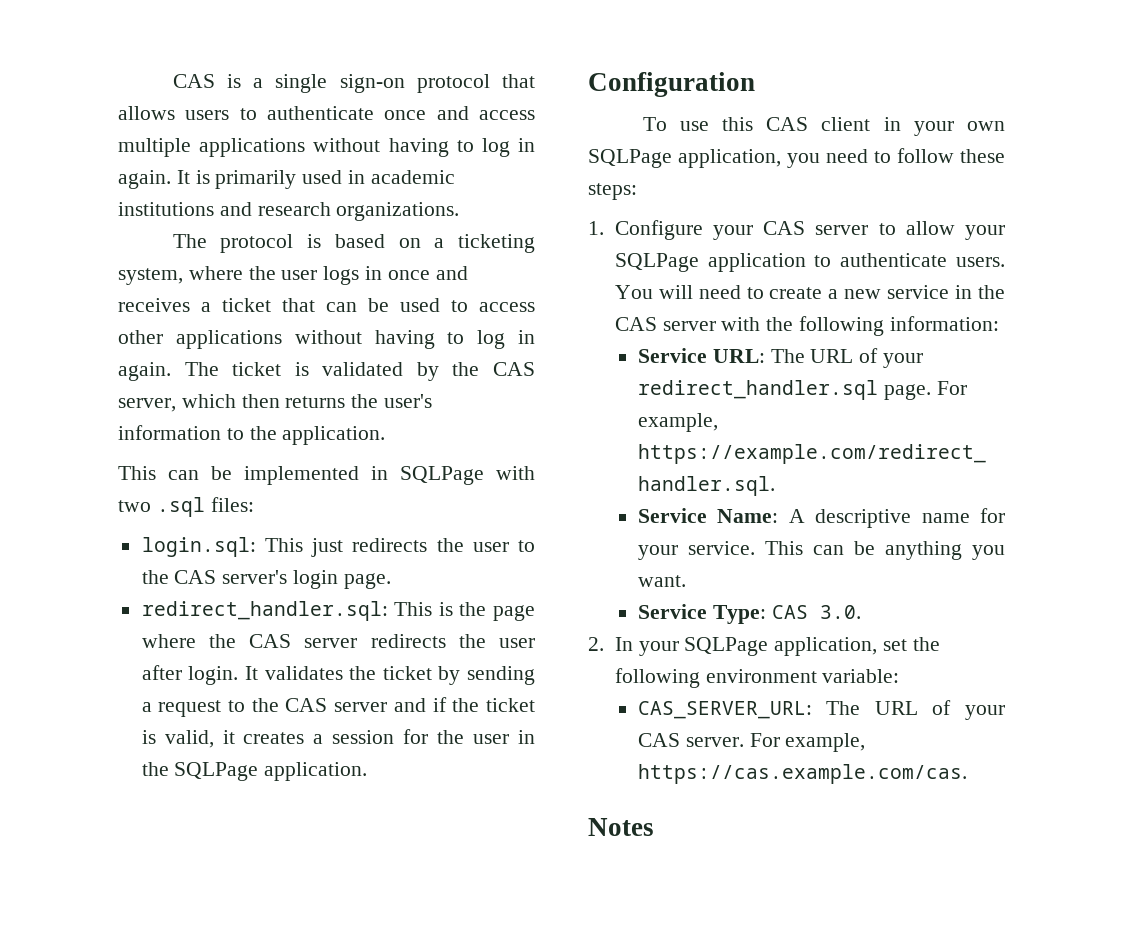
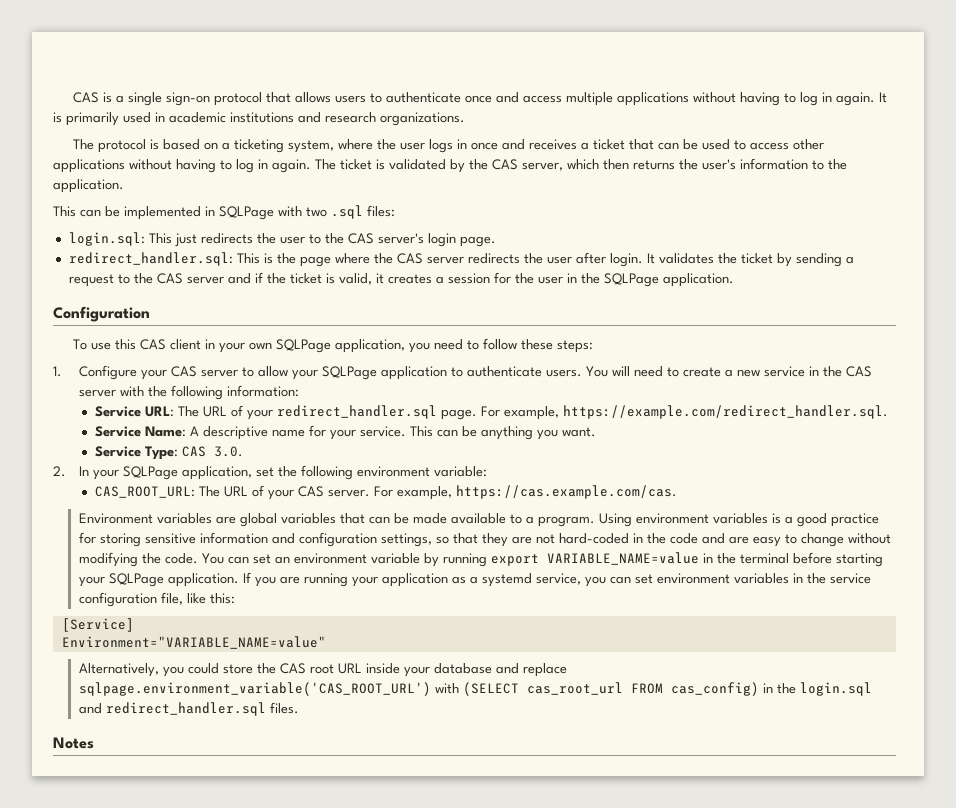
- CAS_SERVER_URL: The URL of your CAS server.
+ CAS_ROOT_URL: The URL of your CAS server.
+ Environment variables are global variables that can be made available to a program. Using environment variables is a good practice for storing sensitive information and configuration settings, so that they are not hard-coded in the code and are easy to change without modifying the code. You can set an environment variable by running export VARIABLE_NAME=value in the terminal before starting your SQLPage application. If you are running your application as a systemd service, you can set environment variables in the service configuration file, like this:
+ [Service]
+ Environment="VARIABLE_NAME=value"
+ Alternatively, you could store the CAS root URL inside your database and replace sqlpage.environment_variable('CAS_ROOT_URL') with (SELECT cas_root_url FROM cas_config) in the login.sql and redirect_handler.sql files.

